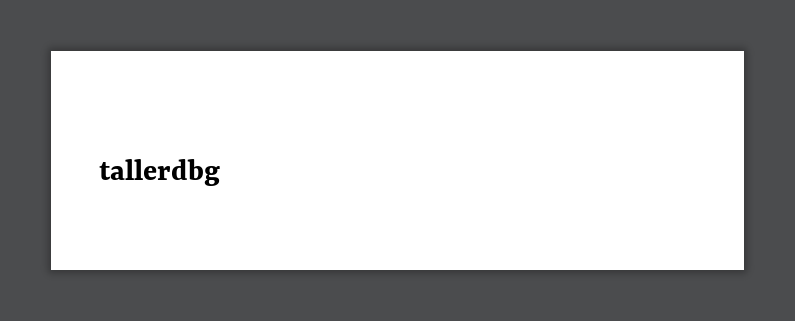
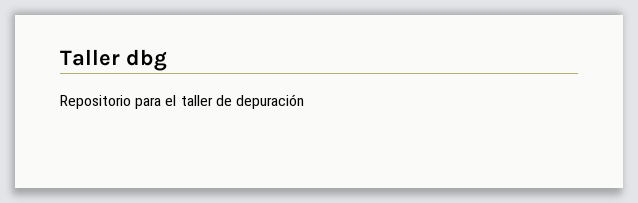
- tallerdbg
+ Taller dbg
+ Repositorio para el taller de depuración

